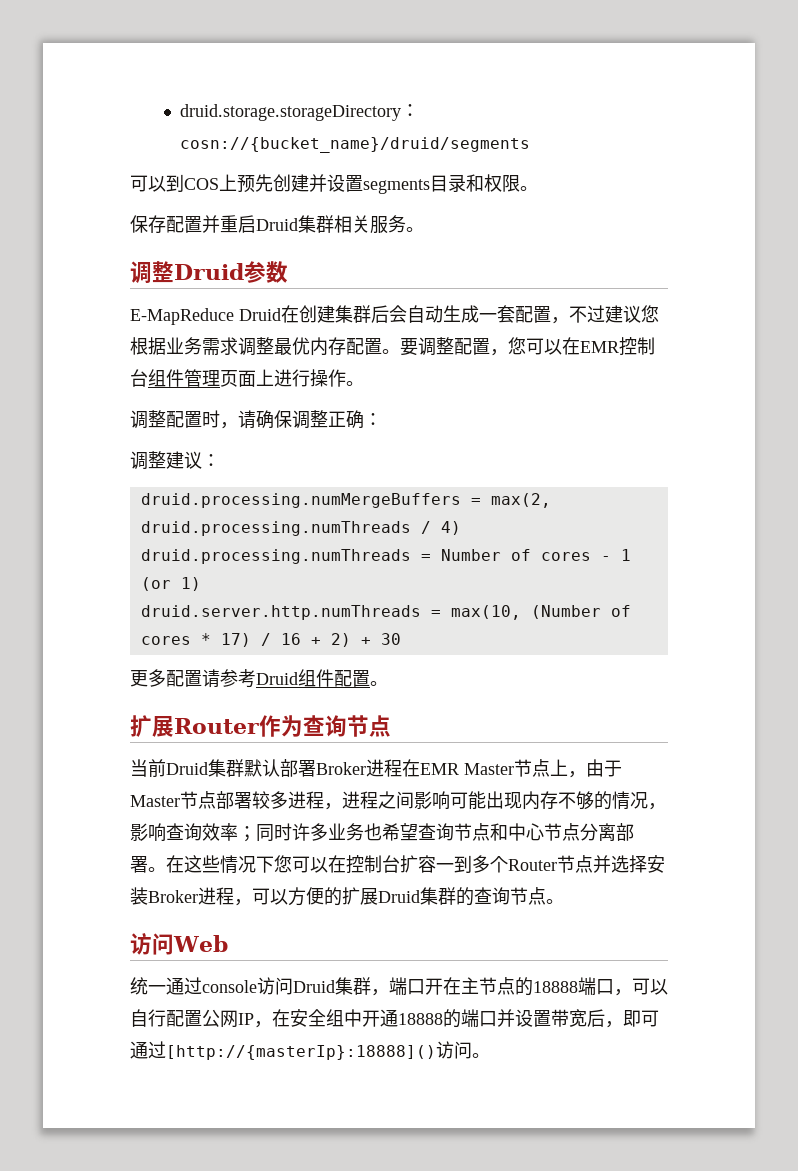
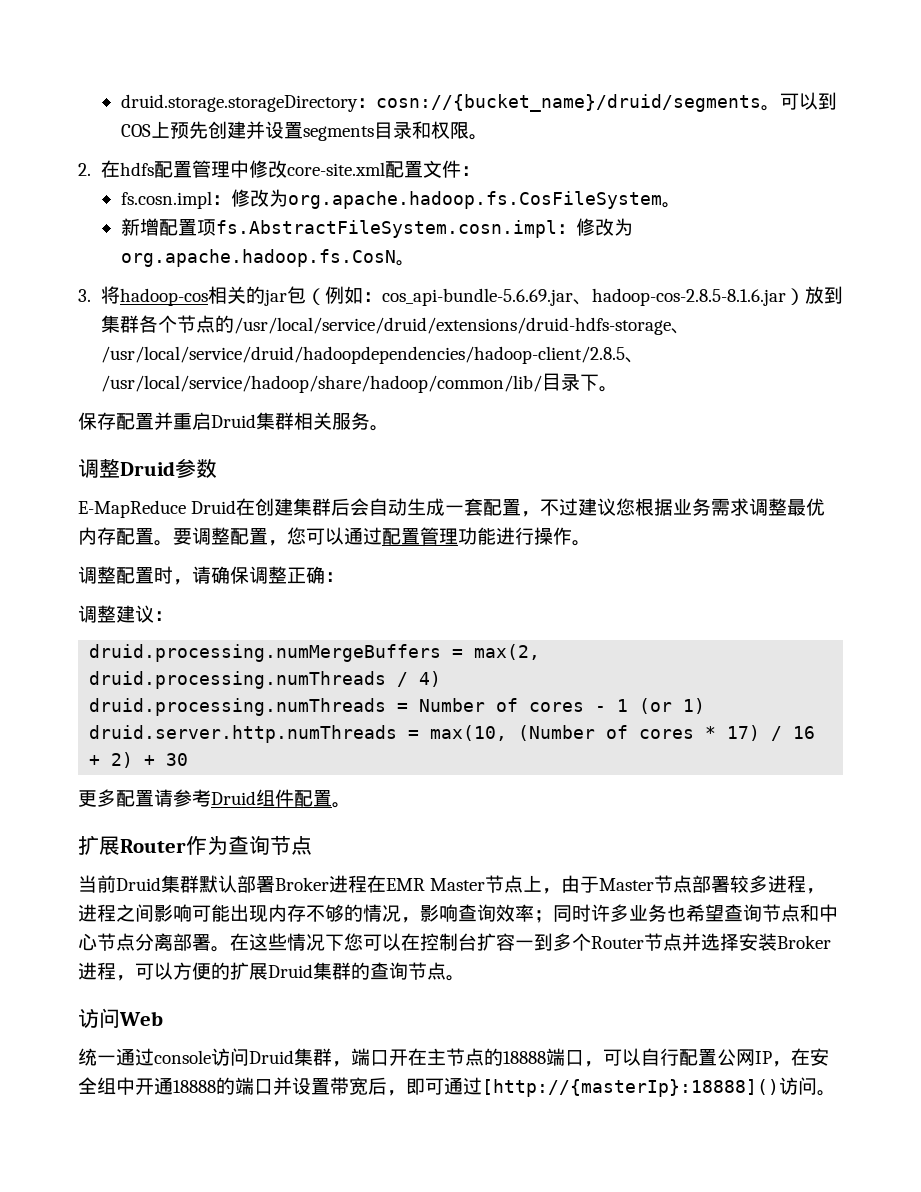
- druid.storage.storageDirectory：cosn://{bucket_name}/druid/segments
- 可以到COS上预先创建并设置segments目录和权限。
+ druid.storage.storageDirectory：cosn://{bucket_name}/druid/segments。可以到COS上预先创建并设置segments目录和权限。
+ 2.在hdfs配置管理中修改core-site.xml配置文件：
+ fs.cosn.impl：修改为org.apache.hadoop.fs.CosFileSystem。
+ 新增配置项fs.AbstractFileSystem.cosn.impl：修改为org.apache.hadoop.fs.CosN。
+ 3.将hadoop-cos相关的jar包（例如：cos_api-bundle-5.6.69.jar、hadoop-cos-2.8.5-8.1.6.jar）放到集群各个节点的/usr/local/service/druid/extensions/druid-hdfs-storage、/usr/local/service/druid/hadoopdependencies/hadoop-client/2.8.5、/usr/local/service/hadoop/share/hadoop/common/lib/⽬录下。
- 要调整配置，您可以在EMR控制台组件管理页面上进行操作。
+ 要调整配置，您可以通过配置管理功能进行操作。

